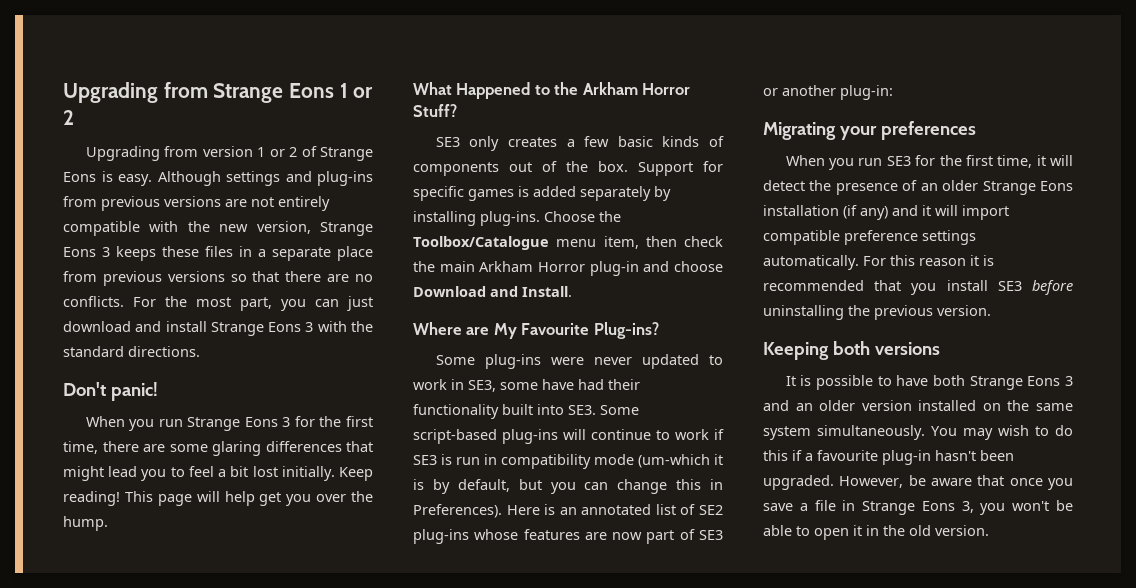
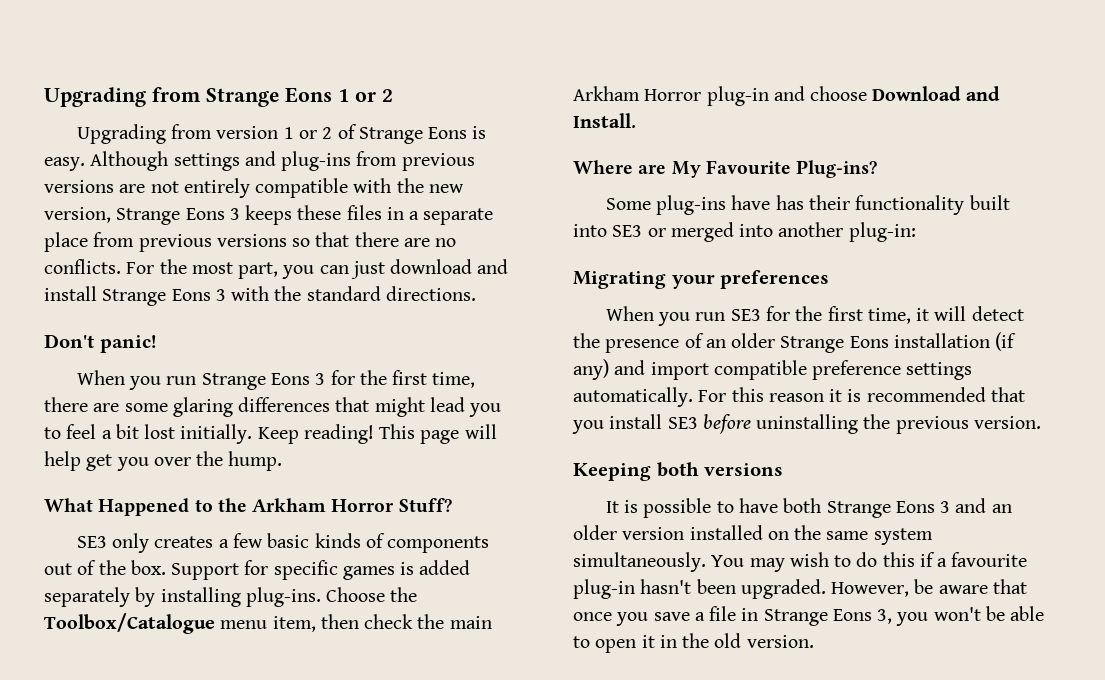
- Some plug-ins were never updated to work in SE3, some have had their functionality built into SE3. Some script-based plug-ins will continue to work if SE3 is run in compatibility mode (um-which it is by default, but you can change this in Preferences). Here is an annotated list of SE2 plug-ins whose features are now part of SE3 or another plug-in:
+ Some plug-ins have has their functionality built into SE3 or merged into another plug-in:
- When you run SE3 for the first time, it will detect the presence of an older Strange Eons installation (if any) and it will import compatible preference settings automatically.
+ When you run SE3 for the first time, it will detect the presence of an older Strange Eons installation (if any) and import compatible preference settings automatically.

